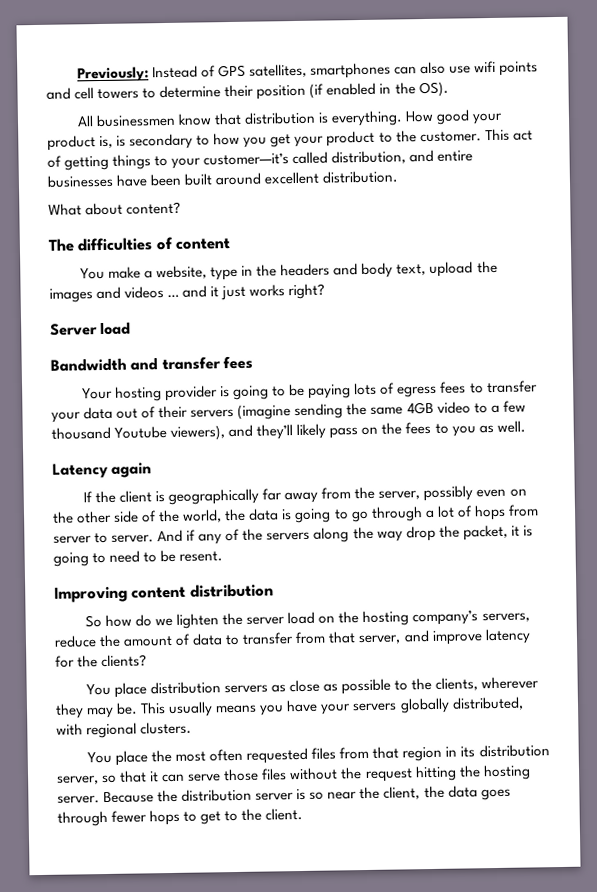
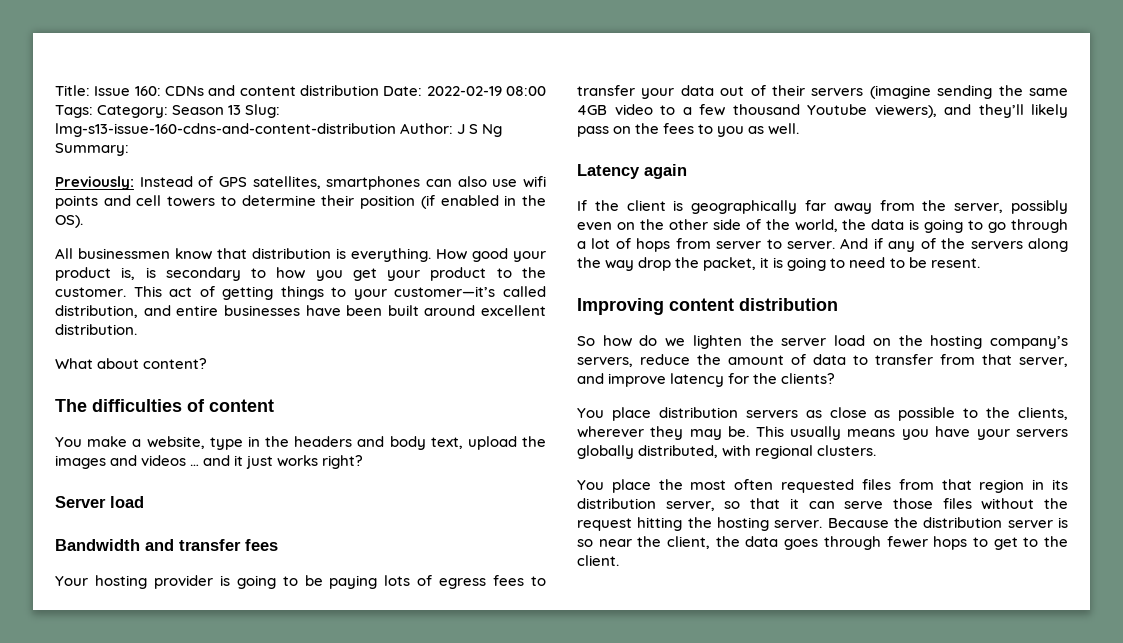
+ Title: Issue 160: CDNs and content distribution Date: 2022-02-19 08:00 Tags: Category: Season 13 Slug: lmg-s13-issue-160-cdns-and-content-distribution Author: J S Ng Summary:

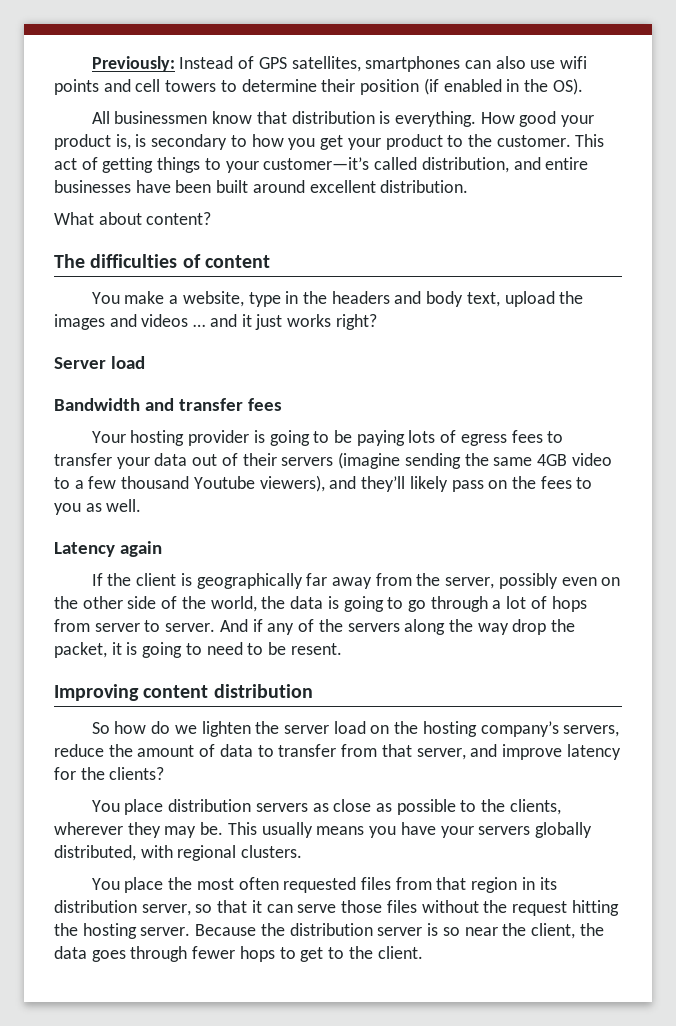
- Title: Issue 160: CDNs and content distribution Date: 2022-02-19 08:00 Tags: Category: Season 13 Slug: lmg-s13-issue-160-cdns-and-content-distribution Author: J S Ng Summary:

